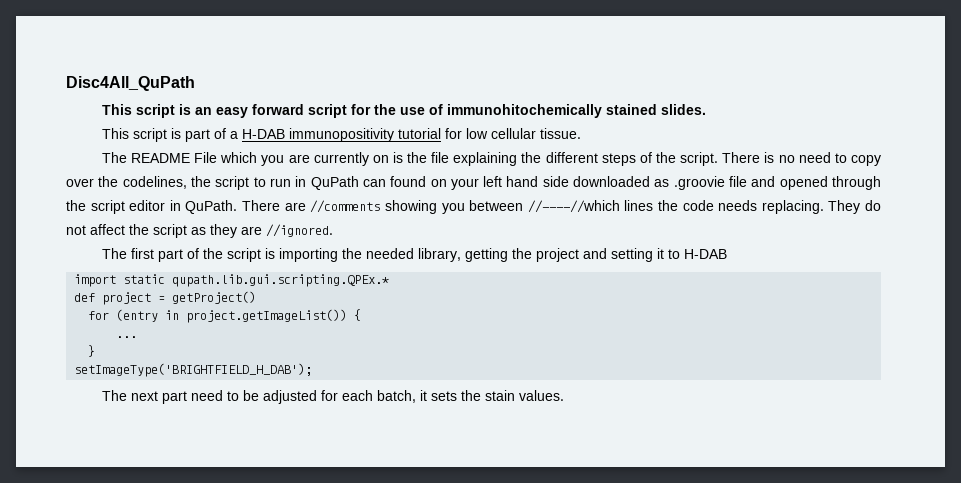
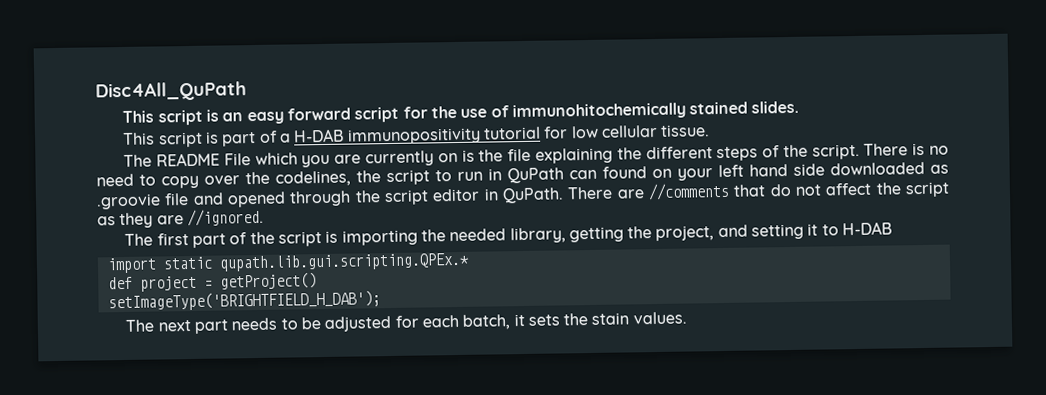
- There are //comments showing you between //----//which lines the code needs replacing. They do not affect the script as they are //ignored.
+ There are //comments that do not affect the script as they are //ignored.
- The first part of the script is importing the needed library, getting the project and setting it to H-DAB
+ The first part of the script is importing the needed library, getting the project, and setting it to H-DAB
- for (entry in project.getImageList()) {
- ...
- }
- The next part need to be adjusted for each batch, it sets the stain values.
+ The next part needs to be adjusted for each batch, it sets the stain values.

